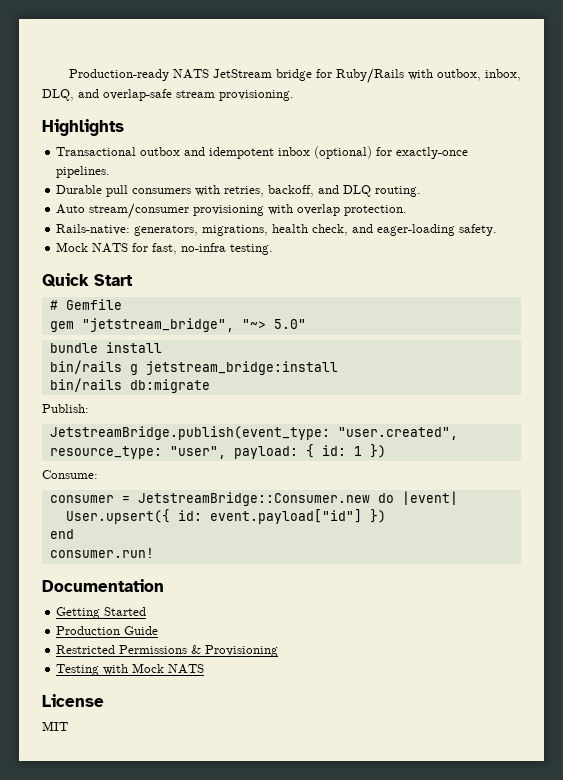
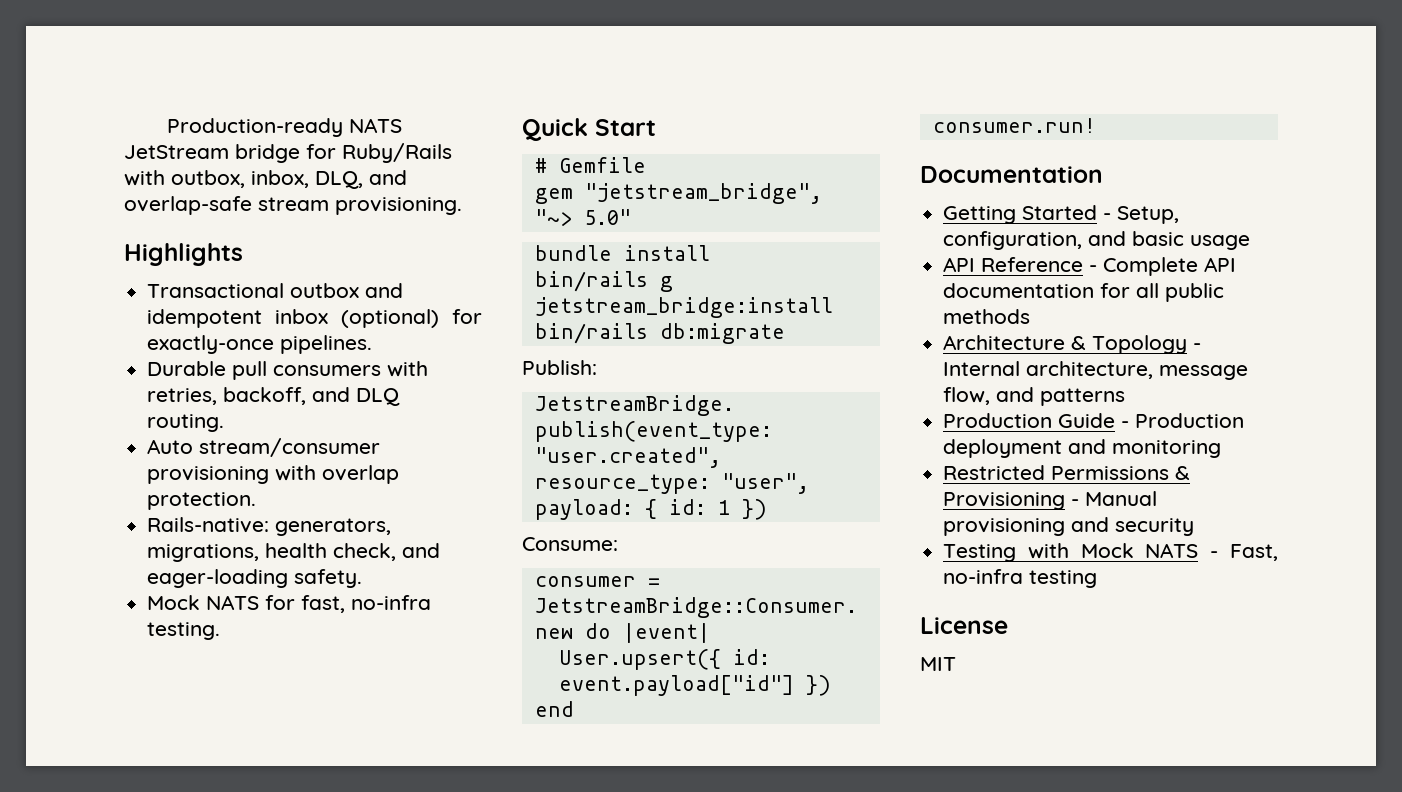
- Getting Started
- Production Guide
+ Getting Started - Setup, configuration, and basic usage
+ API Reference - Complete API documentation for all public methods
+ Architecture & Topology - Internal architecture, message flow, and patterns
+ Production Guide - Production deployment and monitoring
- Restricted Permissions & Provisioning
+ Restricted Permissions & Provisioning - Manual provisioning and security
- Testing with Mock NATS
+ Testing with Mock NATS - Fast, no-infra testing

